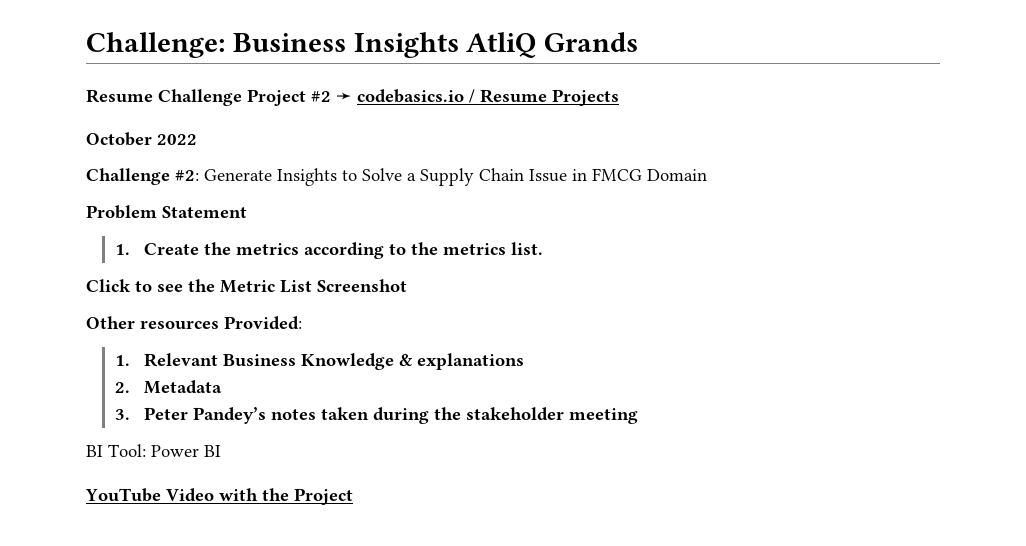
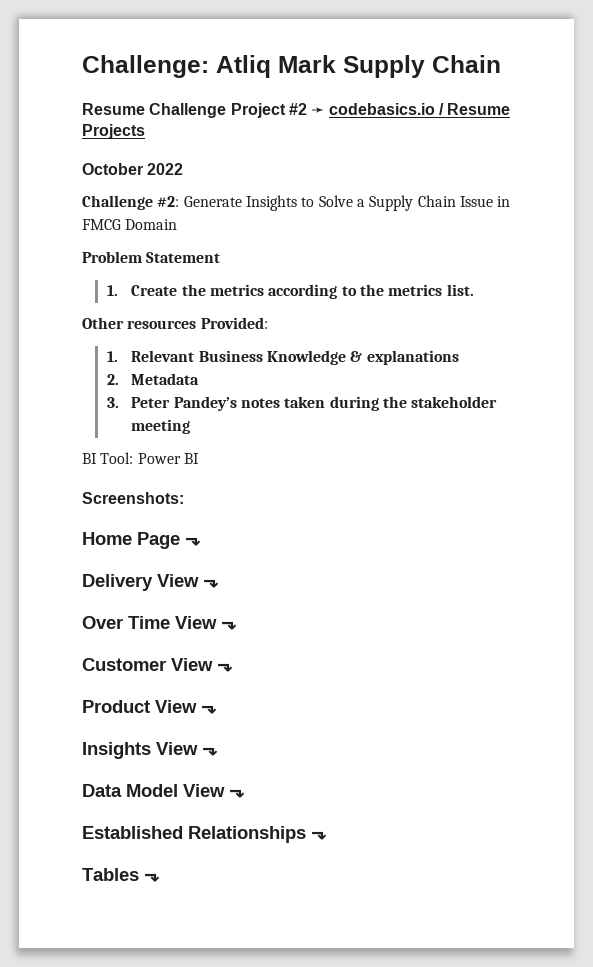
- Challenge: Business Insights AtliQ Grands
+ Challenge: Atliq Mark Supply Chain
- Click to see the Metric List Screenshot
- YouTube Video with the Project
+ Screenshots:
+ Home Page ⬎
+ Delivery View ⬎
+ Over Time View ⬎
+ Customer View ⬎
+ Product View ⬎
+ Insights View ⬎
+ Data Model View ⬎
+ Established Relationships ⬎
+ Tables ⬎

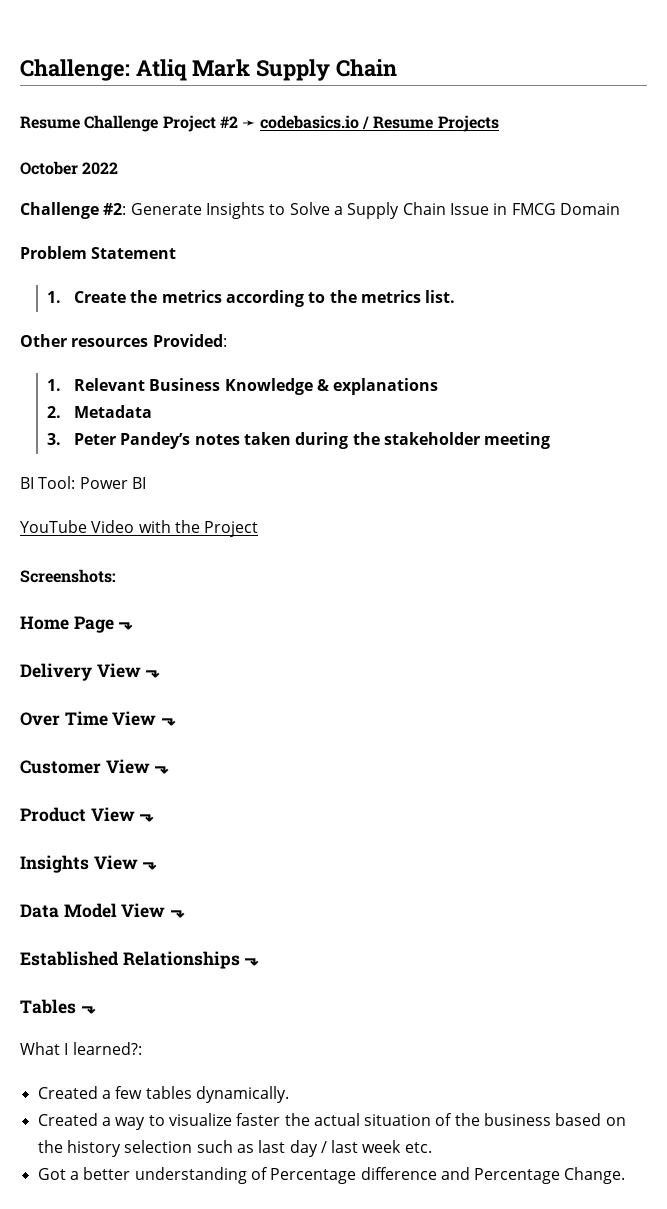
+ YouTube Video with the Project
+ What I learned?:
+ Created a few tables dynamically.
+ Created a way to visualize faster the actual situation of the business based on the history selection such as last day / last week etc.
+ Got a better understanding of Percentage difference and Percentage Change.

